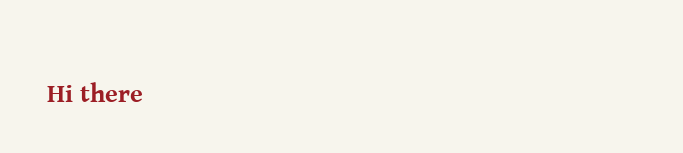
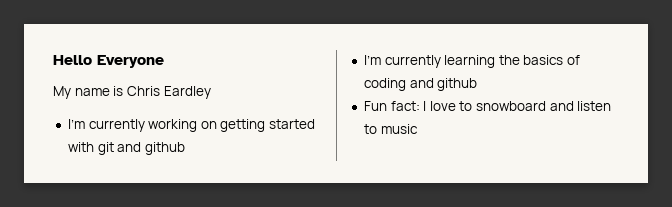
- Hi there
+ Hello Everyone
+ My name is Chris Eardley
+ I’m currently working on getting started with git and github
+ I’m currently learning the basics of coding and github
+ Fun fact: I love to snowboard and listen to music

